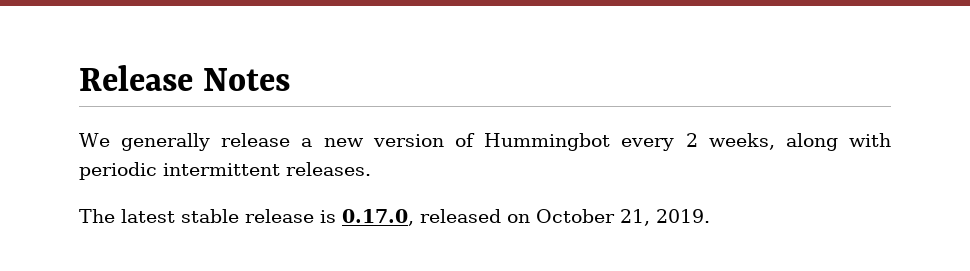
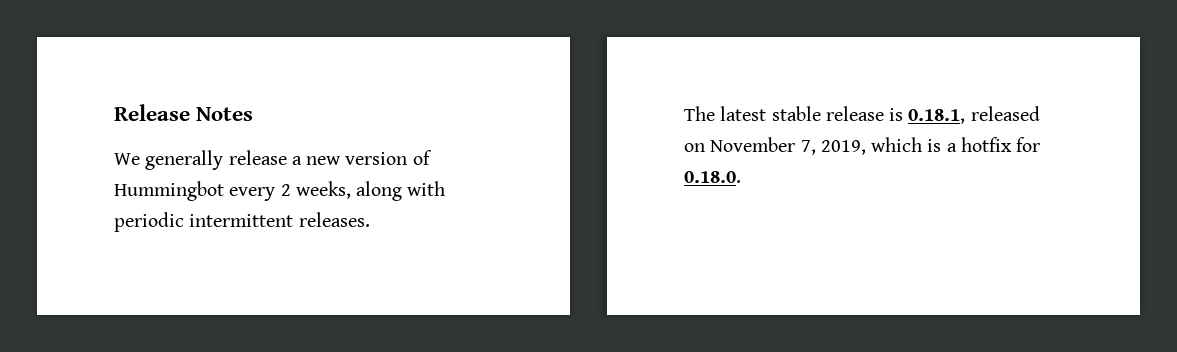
- The latest stable release is 0.17.0, released on October 21, 2019.
+ The latest stable release is 0.18.1, released on November 7, 2019, which is a hotfix for 0.18.0.

